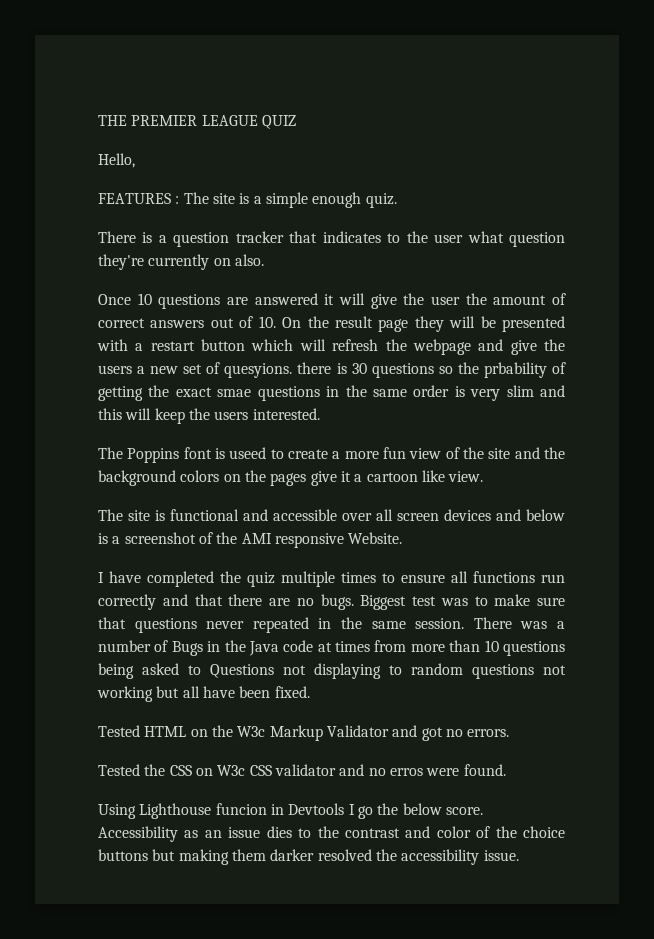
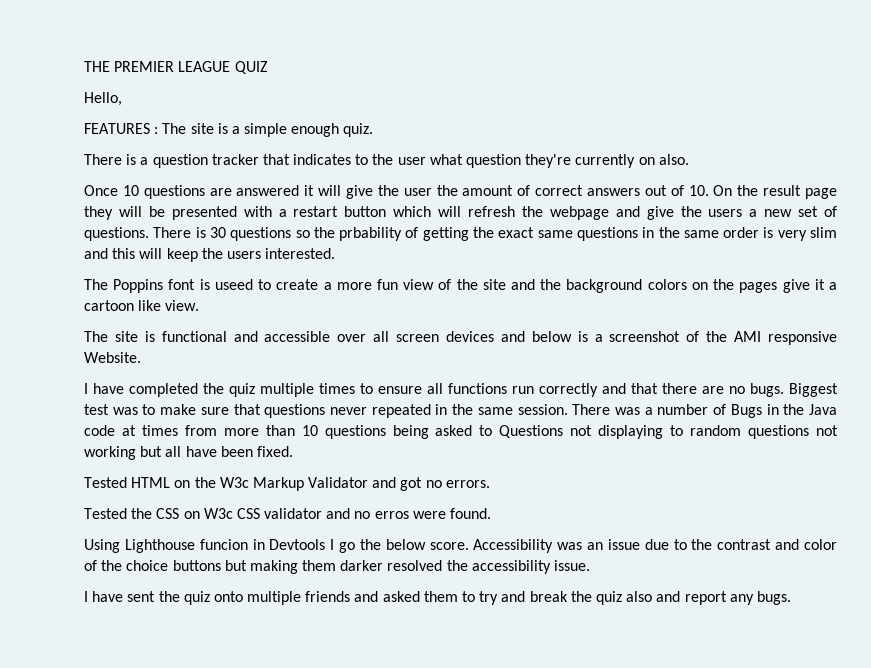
- Once 10 questions are answered it will give the user the amount of correct answers out of 10. On the result page they will be presented with a restart button which will refresh the webpage and give the users a new set of quesyions. there is 30 questions so the prbability of getting the exact smae questions in the same order is very slim and this will keep the users interested.
+ Once 10 questions are answered it will give the user the amount of correct answers out of 10. On the result page they will be presented with a restart button which will refresh the webpage and give the users a new set of questions. There is 30 questions so the prbability of getting the exact same questions in the same order is very slim and this will keep the users interested.
- Accessibility as an issue dies to the contrast and color of the choice buttons but making them darker resolved the accessibility issue.
+ Accessibility was an issue due to the contrast and color of the choice buttons but making them darker resolved the accessibility issue.
+ I have sent the quiz onto multiple friends and asked them to try and break the quiz also and report any bugs.

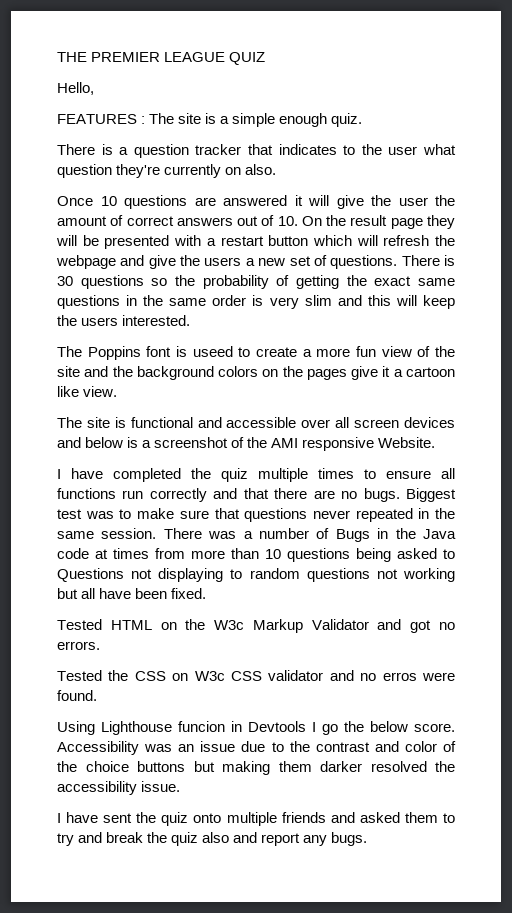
- There is 30 questions so the prbability of getting the exact same questions in the same order is very slim and this will keep the users interested.
+ There is 30 questions so the probability of getting the exact same questions in the same order is very slim and this will keep the users interested.

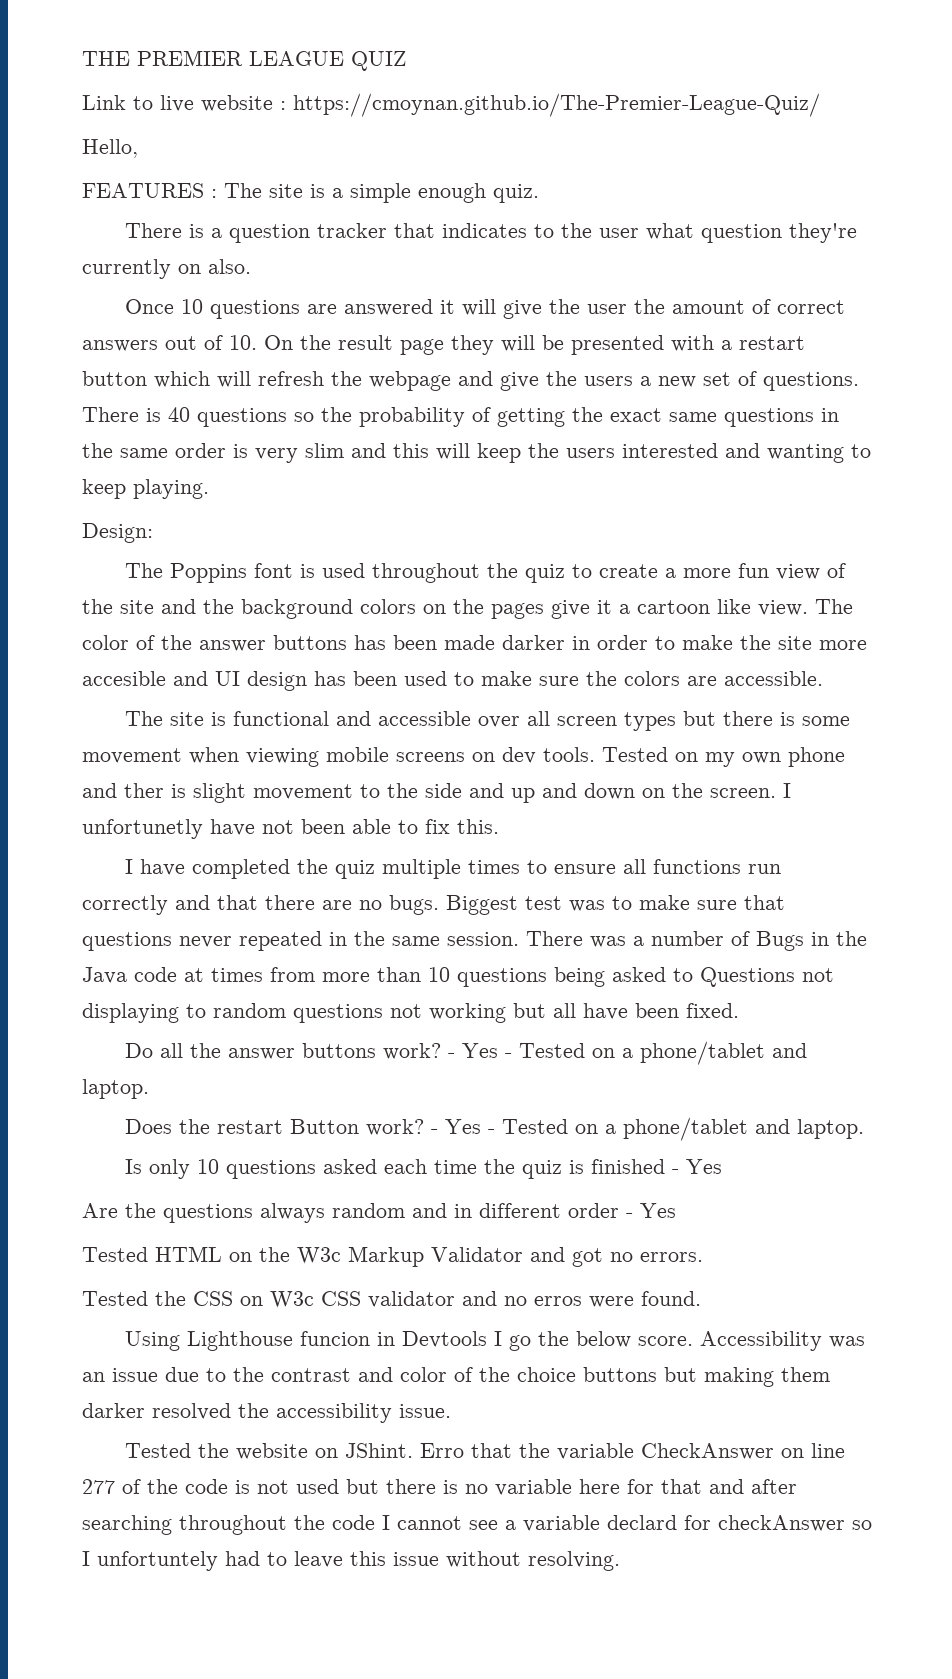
+ Link to live website : https://cmoynan.github.io/The-Premier-League-Quiz/
- There is 30 questions so the probability of getting the exact same questions in the same order is very slim and this will keep the users interested.
+ There is 40 questions so the probability of getting the exact same questions in the same order is very slim and this will keep the users interested and wanting to keep playing.
+ Design:
- The Poppins font is useed to create a more fun view of the site and the background colors on the pages give it a cartoon like view.
+ The Poppins font is used throughout the quiz to create a more fun view of the site and the background colors on the pages give it a cartoon like view. The color of the answer buttons has been made darker in order to make the site more accesible and UI design has been used to make sure the colors are accessible.
- The site is functional and accessible over all screen devices and below is a screenshot of the AMI responsive Website.
+ The site is functional and accessible over all screen types but there is some movement when viewing mobile screens on dev tools. Tested on my own phone and ther is slight movement to the side and up and down on the screen. I unfortunetly have not been able to fix this.
+ Do all the answer buttons work? - Yes - Tested on a phone/tablet and laptop.
+ Does the restart Button work? - Yes - Tested on a phone/tablet and laptop.
+ Is only 10 questions asked each time the quiz is finished - Yes
+ Are the questions always random and in different order - Yes
- I have sent the quiz onto multiple friends and asked them to try and break the quiz also and report any bugs.
+ Tested the website on JShint. Erro that the variable CheckAnswer on line 277 of the code is not used but there is no variable here for that and after searching throughout the code I cannot see a variable declard for checkAnswer so I unfortuntely had to leave this issue without resolving.

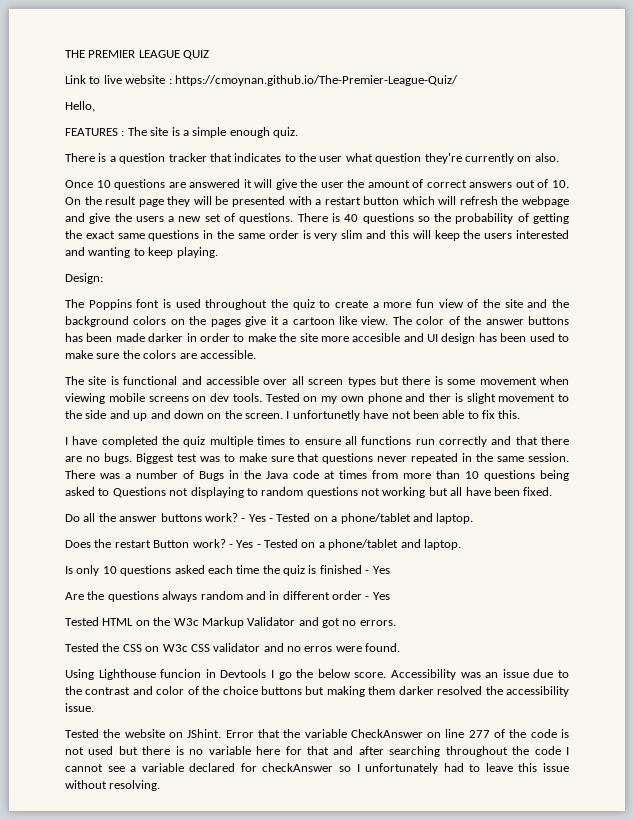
- Erro that the variable CheckAnswer on line 277 of the code is not used but there is no variable here for that and after searching throughout the code I cannot see a variable declard for checkAnswer so I unfortuntely had to leave this issue without resolving.
+ Error that the variable CheckAnswer on line 277 of the code is not used but there is no variable here for that and after searching throughout the code I cannot see a variable declared for checkAnswer so I unfortunately had to leave this issue without resolving.

